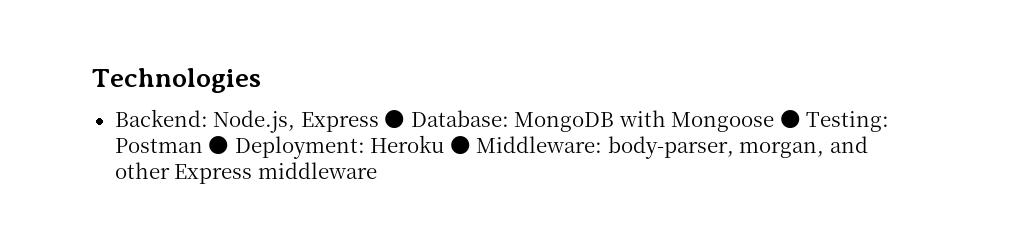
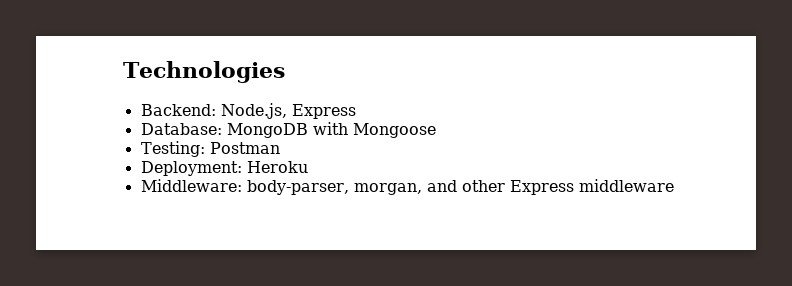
- Backend: Node.js, Express ● Database: MongoDB with Mongoose ● Testing: Postman ● Deployment: Heroku ● Middleware: body-parser, morgan, and other Express middleware
+ Backend: Node.js, Express
+ Database: MongoDB with Mongoose
+ Testing: Postman
+ Deployment: Heroku
+ Middleware: body-parser, morgan, and other Express middleware

